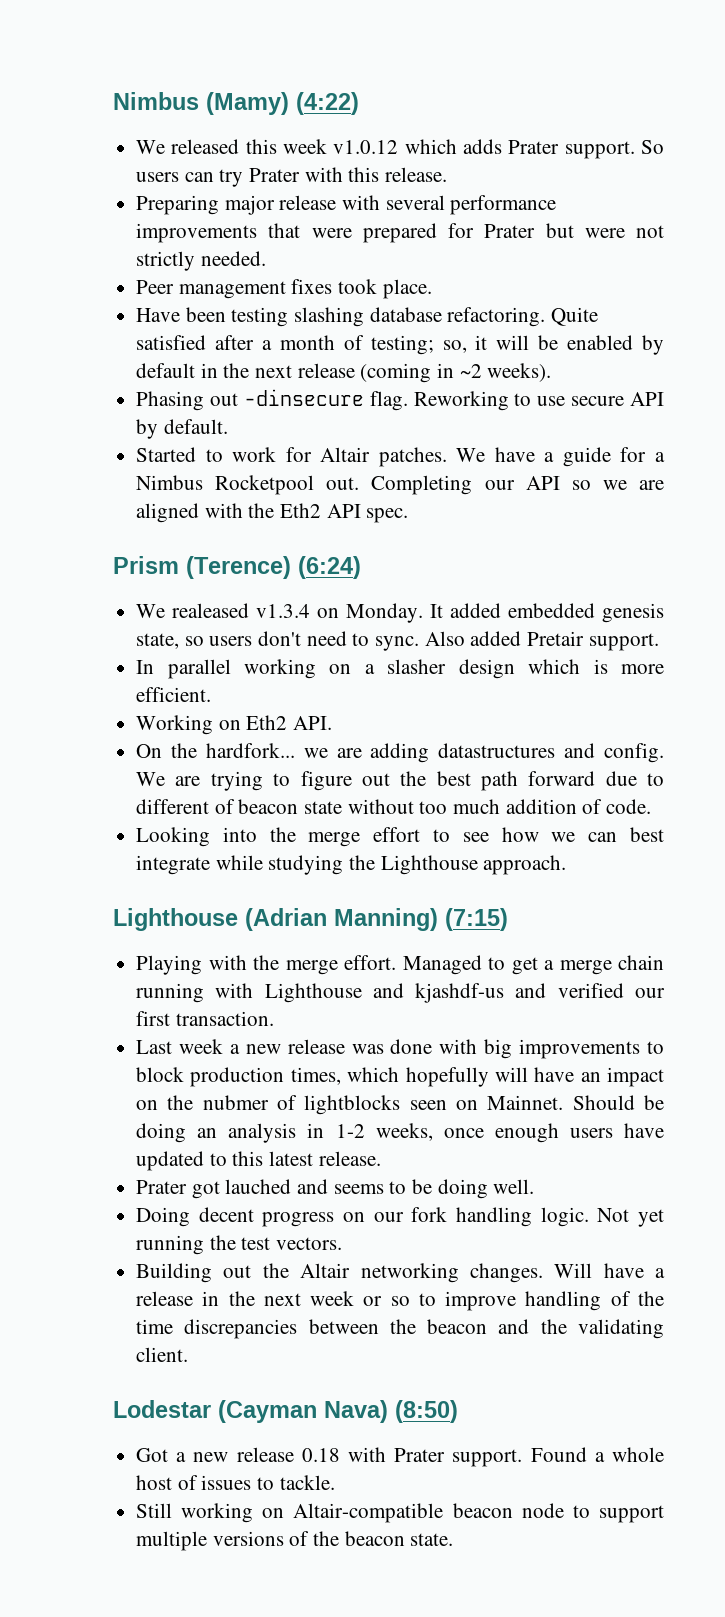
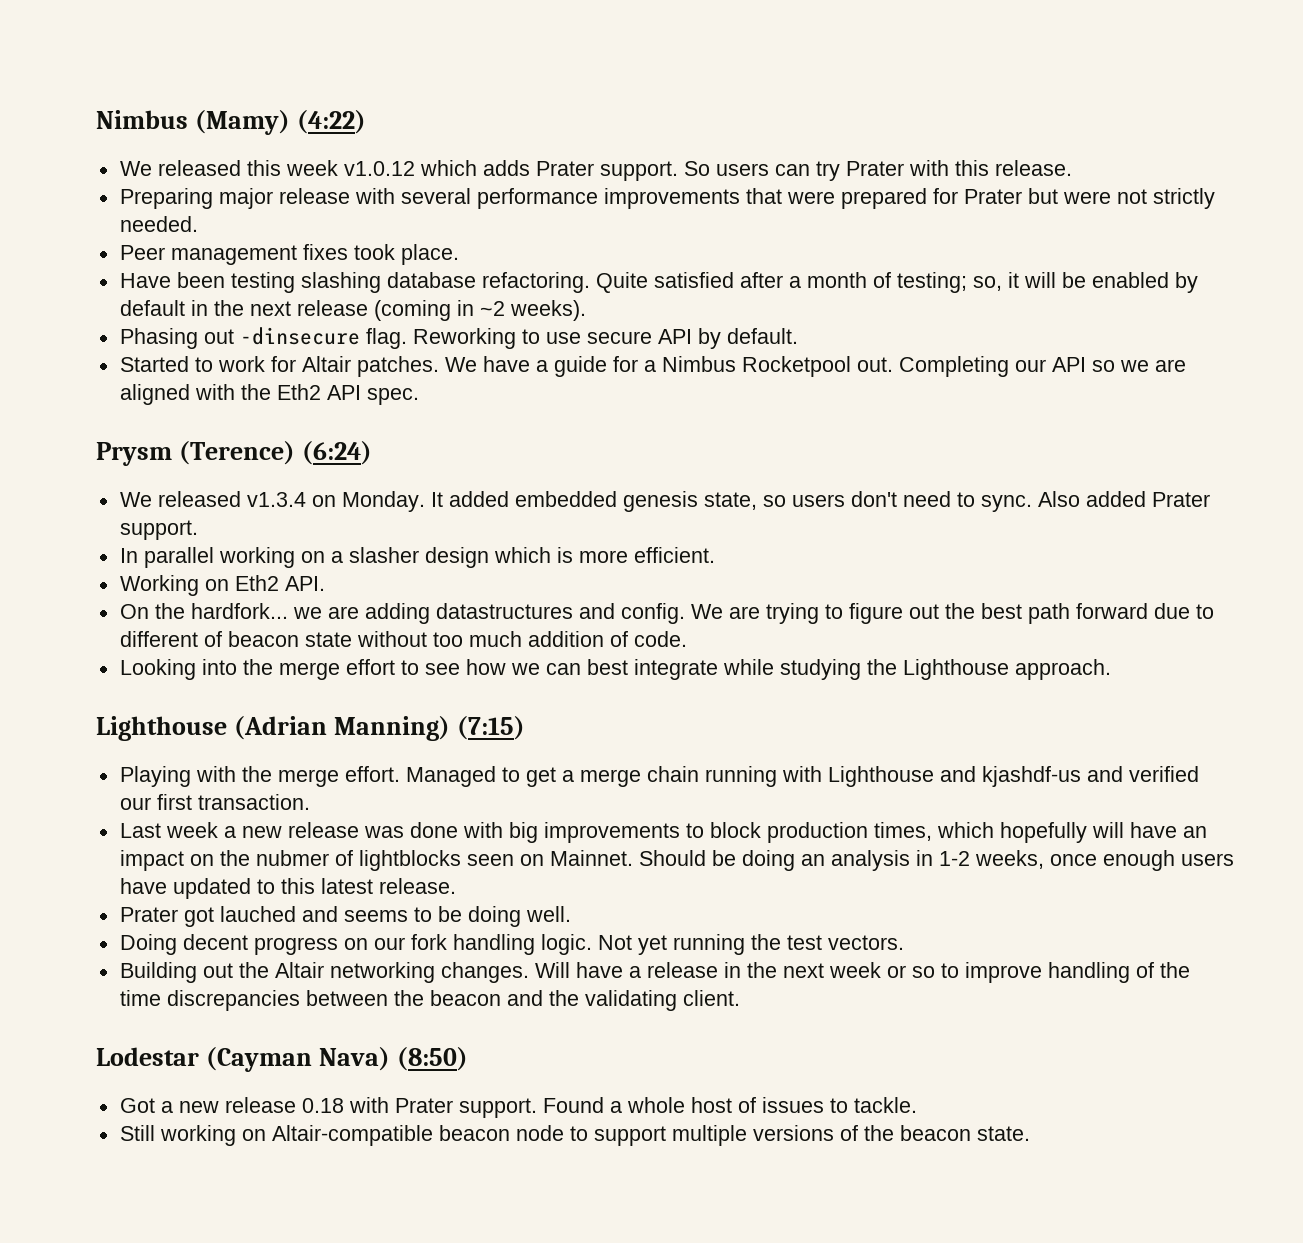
- Prism (Terence) (6:24)
+ Prysm (Terence) (6:24)
- We realeased v1.3.4 on Monday.
+ We released v1.3.4 on Monday.
- Also added Pretair support.
+ Also added Prater support.

